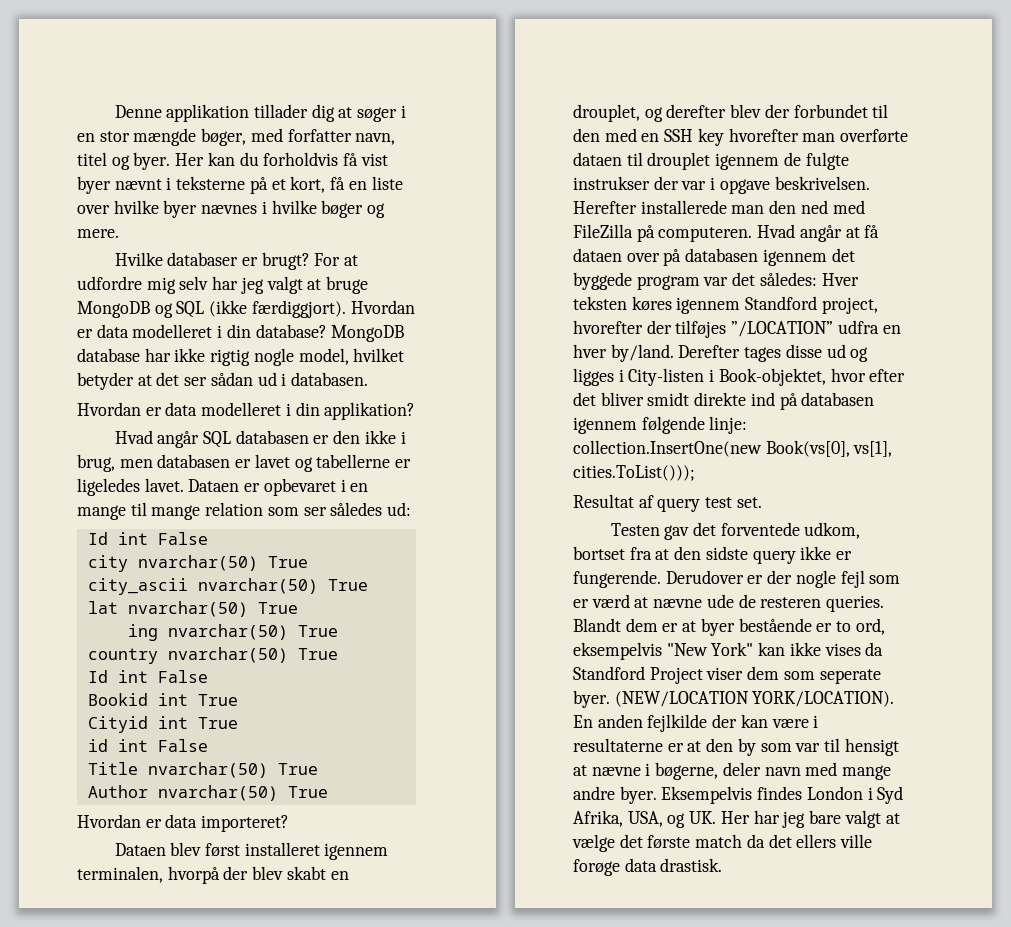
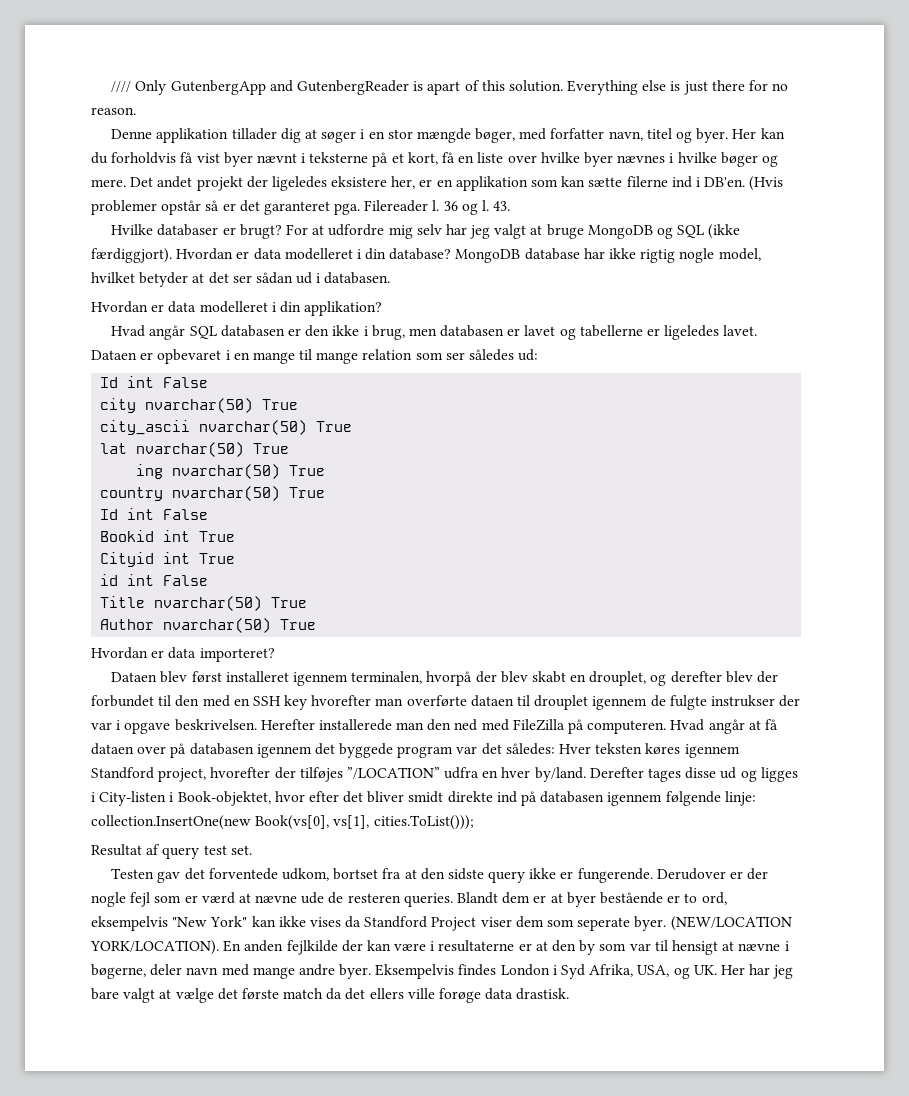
+ //// Only GutenbergApp and GutenbergReader is apart of this solution. Everything else is just there for no reason.
+ Det andet projekt der ligeledes eksistere her, er en applikation som kan sætte filerne ind i DB'en. (Hvis problemer opstår så er det garanteret pga. Filereader l. 36 og l. 43.

